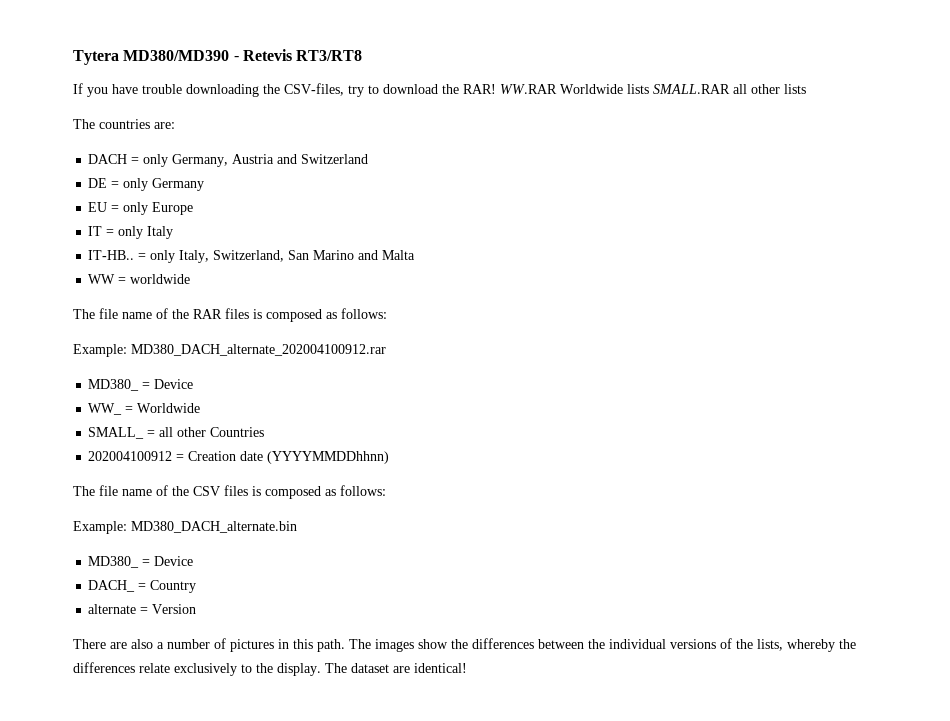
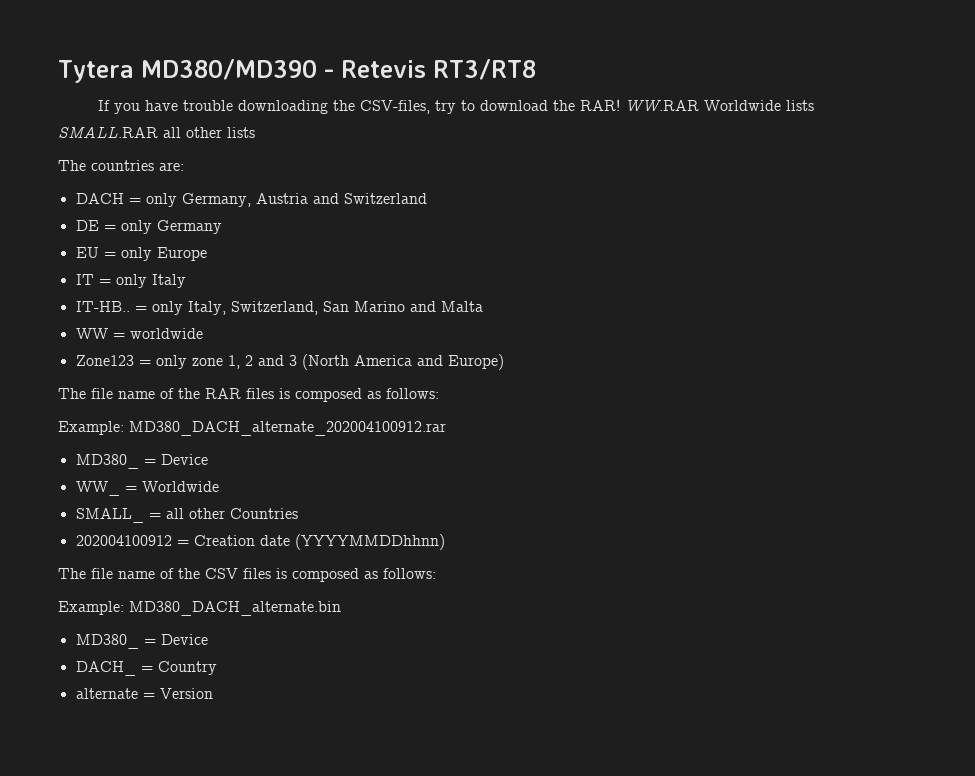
+ Zone123 = only zone 1, 2 and 3 (North America and Europe)
- There are also a number of pictures in this path. The images show the differences between the individual versions of the lists, whereby the differences relate exclusively to the display. The dataset are identical!

